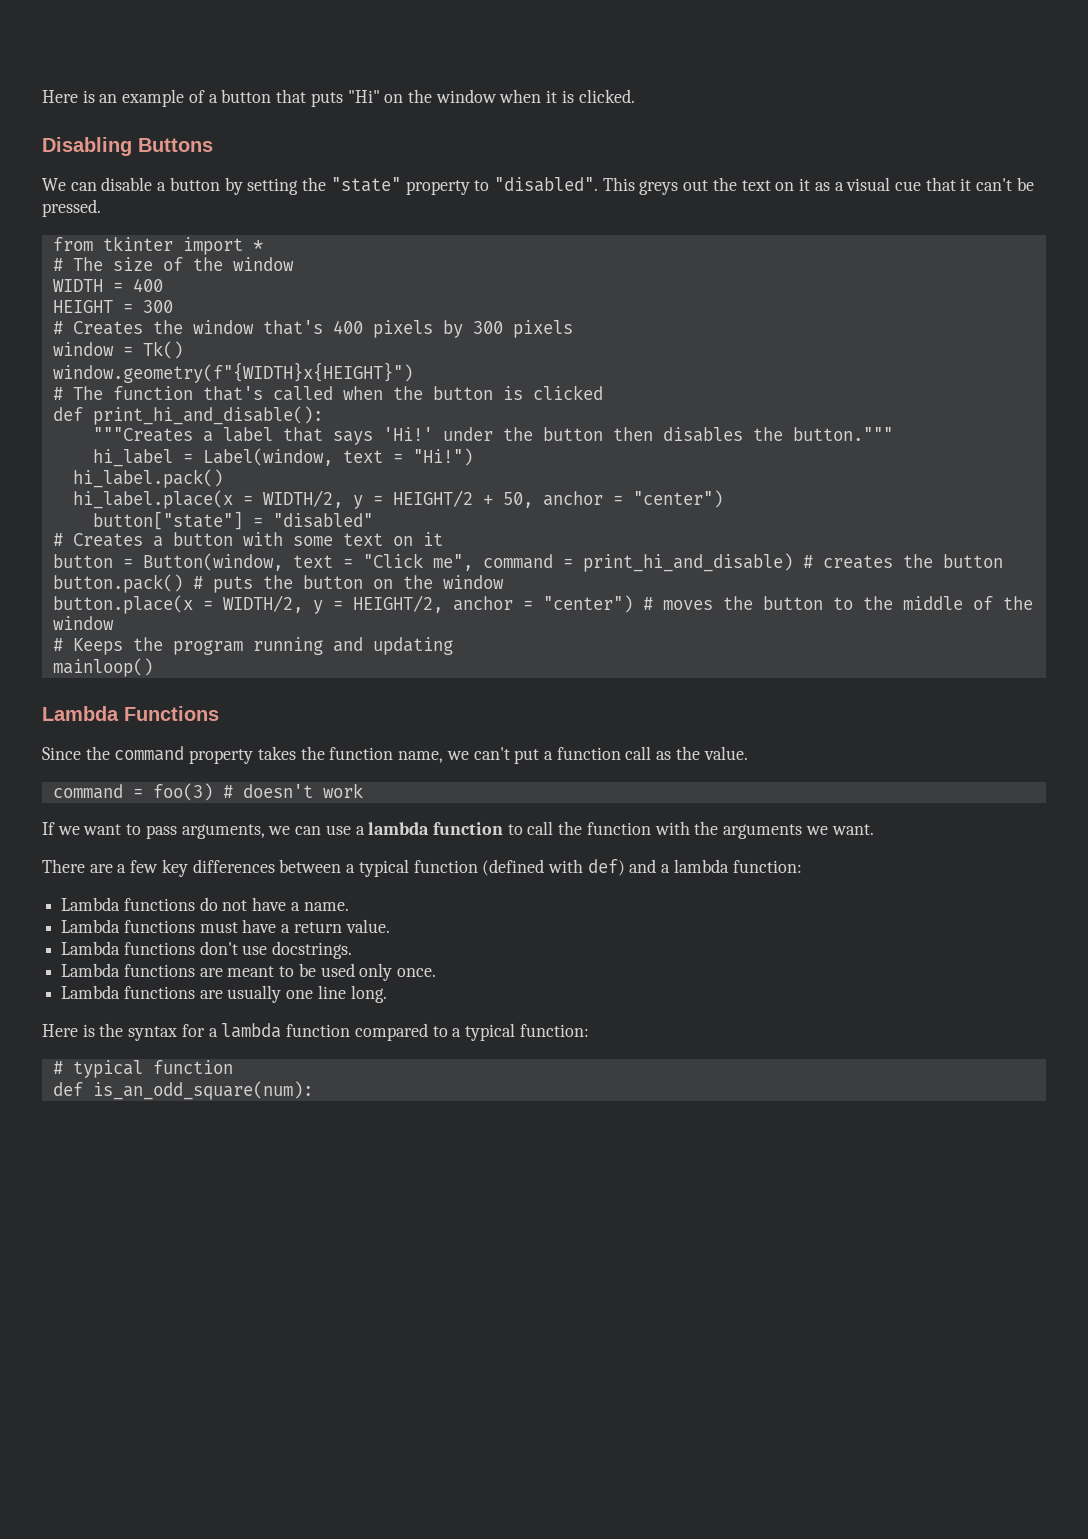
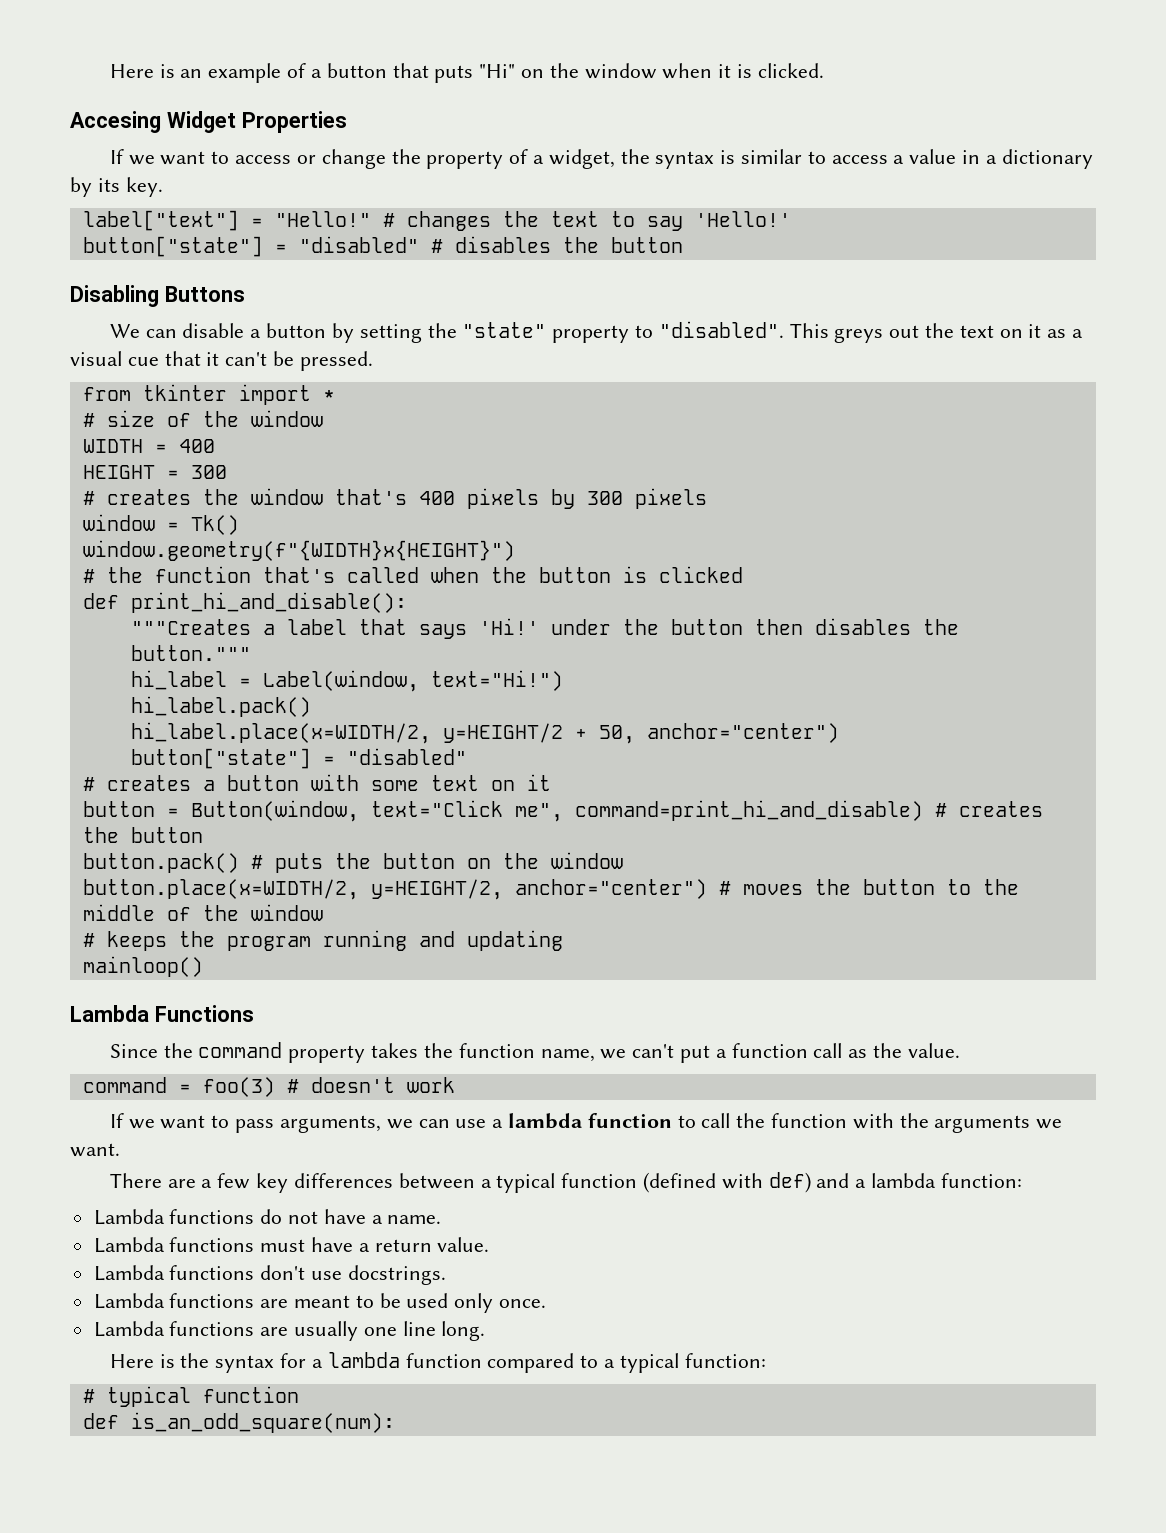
+ Accesing Widget Properties
+ If we want to access or change the property of a widget, the syntax is similar to access a value in a dictionary by its key.
+ label["text"] = "Hello!" # changes the text to say 'Hello!'
+ button["state"] = "disabled" # disables the button
- # The size of the window
+ # size of the window
- # Creates the window that's 400 pixels by 300 pixels
+ # creates the window that's 400 pixels by 300 pixels
- # The function that's called when the button is clicked
+ # the function that's called when the button is clicked
- hi_label = Label(window, text = "Hi!")
+ hi_label = Label(window, text="Hi!")
  hi_label.pack()
- hi_label.place(x = WIDTH/2, y = HEIGHT/2 + 50, anchor = "center")
+ hi_label.place(x=WIDTH/2, y=HEIGHT/2 + 50, anchor="center")
- # Creates a button with some text on it
+ # creates a button with some text on it
- button = Button(window, text = "Click me", command = print_hi_and_disable) # creates the button
+ button = Button(window, text="Click me", command=print_hi_and_disable) # creates the button
- button.place(x = WIDTH/2, y = HEIGHT/2, anchor = "center") # moves the button to the middle of the window
+ button.place(x=WIDTH/2, y=HEIGHT/2, anchor="center") # moves the button to the middle of the window
- # Keeps the program running and updating
+ # keeps the program running and updating

